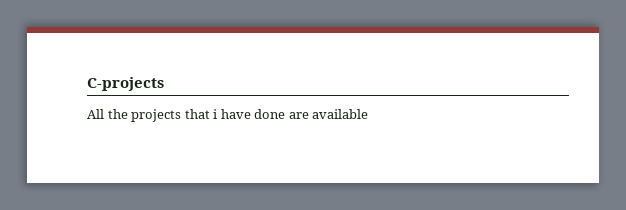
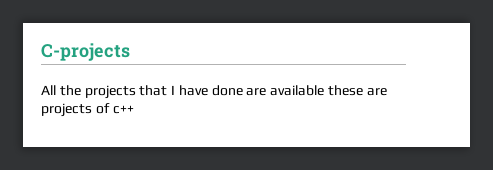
- All the projects that i have done are available
+ All the projects that I have done are available these are projects of c++

